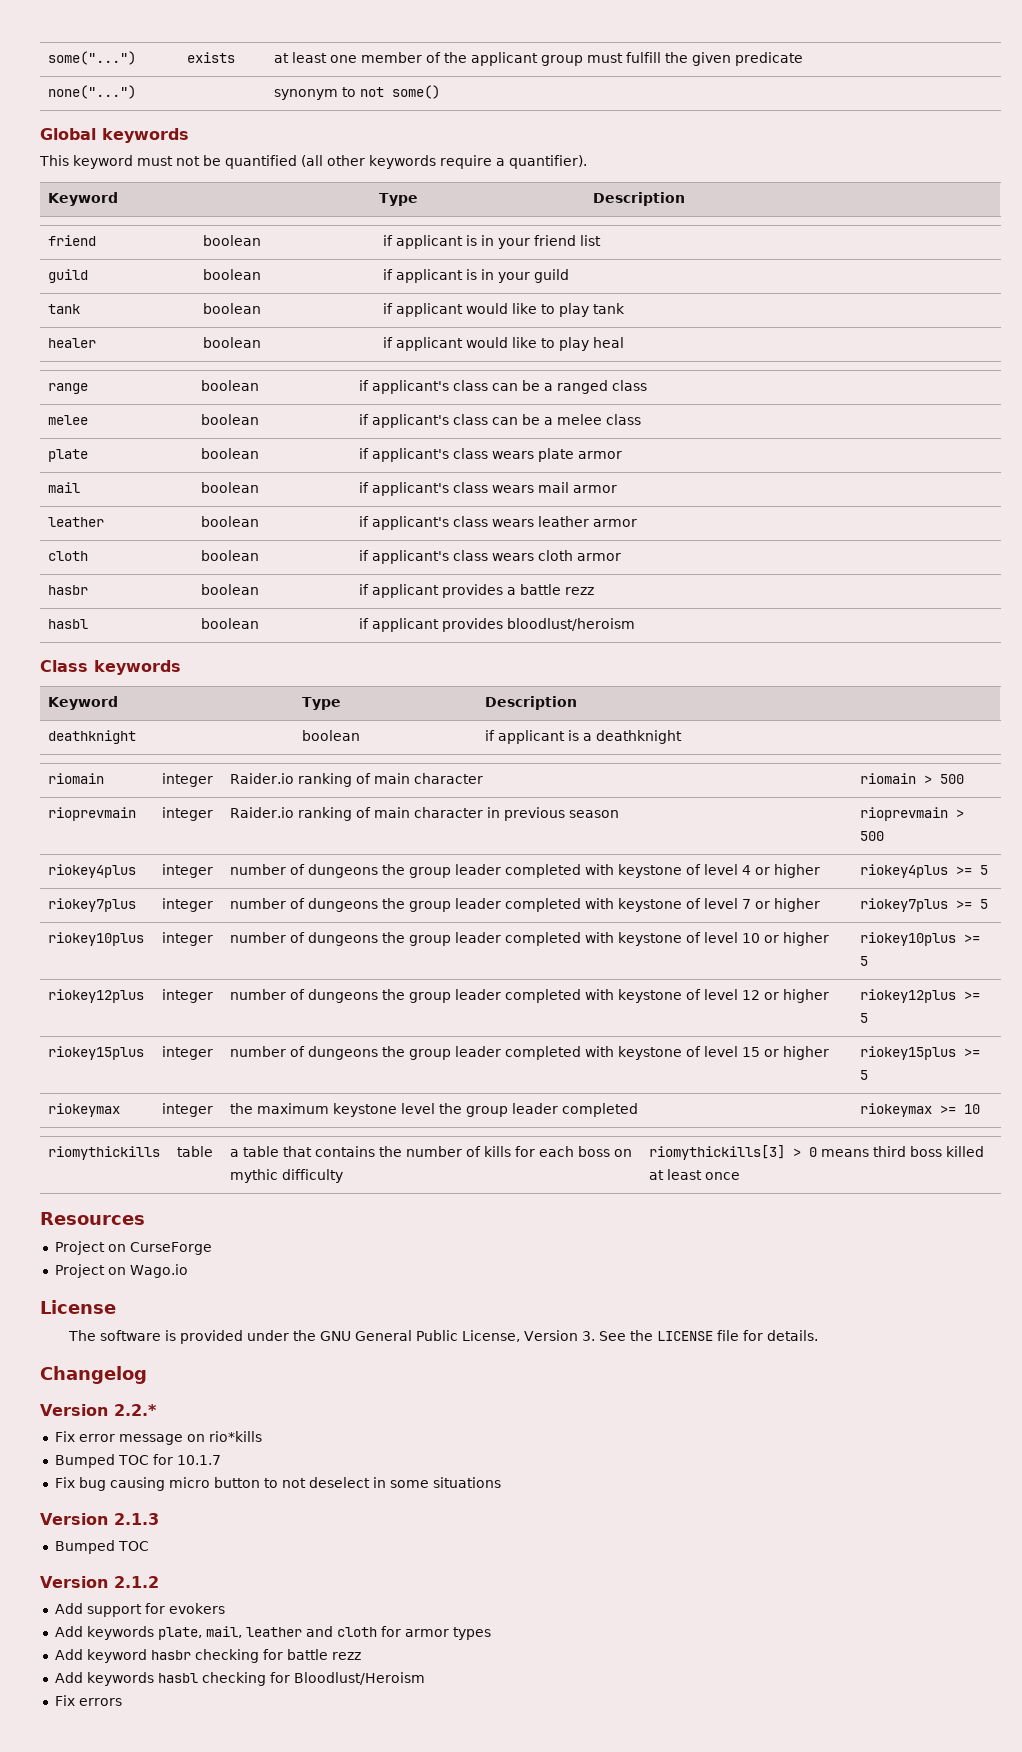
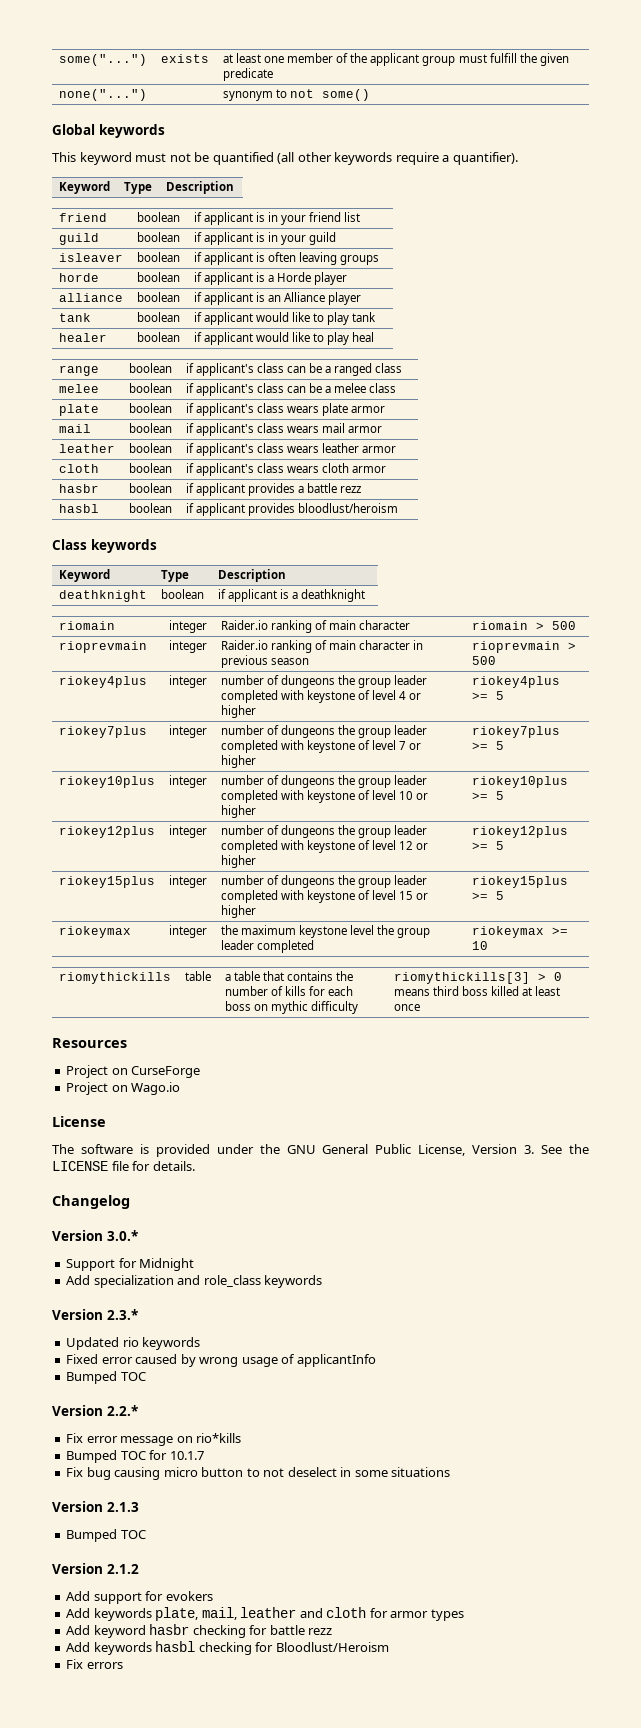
+ isleaver | boolean | if applicant is often leaving groups
+ horde | boolean | if applicant is a Horde player
+ alliance | boolean | if applicant is an Alliance player
+ Version 3.0.*
+ Support for Midnight
+ Add specialization and role_class keywords
+ Version 2.3.*
+ Updated rio keywords
+ Fixed error caused by wrong usage of applicantInfo
+ Bumped TOC

